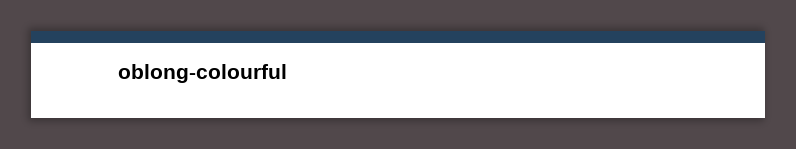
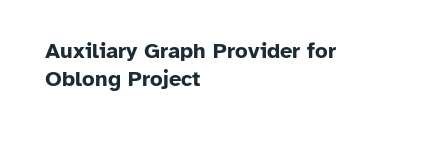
- oblong-colourful
+ Auxiliary Graph Provider for Oblong Project

